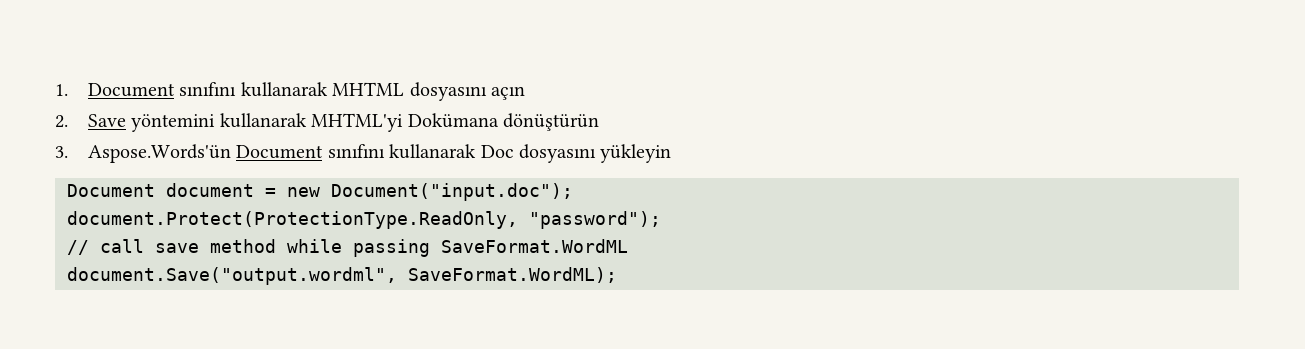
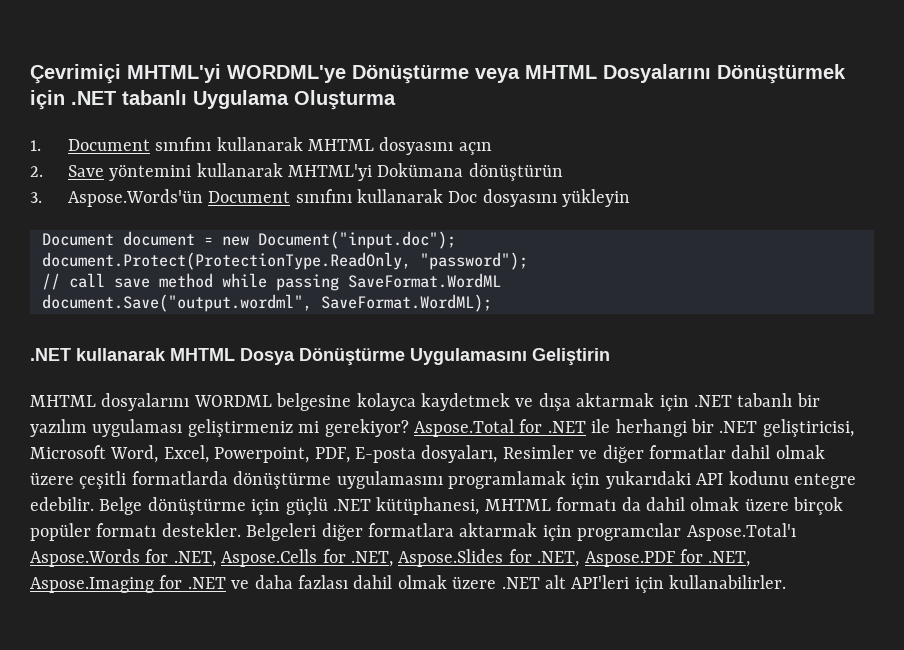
+ Çevrimiçi MHTML'yi WORDML'ye Dönüştürme veya MHTML Dosyalarını Dönüştürmek için .NET tabanlı Uygulama Oluşturma
+ .NET kullanarak MHTML Dosya Dönüştürme Uygulamasını Geliştirin
+ MHTML dosyalarını WORDML belgesine kolayca kaydetmek ve dışa aktarmak için .NET tabanlı bir yazılım uygulaması geliştirmeniz mi gerekiyor? Aspose.Total for .NET ile herhangi bir .NET geliştiricisi, Microsoft Word, Excel, Powerpoint, PDF, E-posta dosyaları, Resimler ve diğer formatlar dahil olmak üzere çeşitli formatlarda dönüştürme uygulamasını programlamak için yukarıdaki API kodunu entegre edebilir. Belge dönüştürme için güçlü .NET kütüphanesi, MHTML formatı da dahil olmak üzere birçok popüler formatı destekler. Belgeleri diğer formatlara aktarmak için programcılar Aspose.Total'ı Aspose.Words for .NET, Aspose.Cells for .NET, Aspose.Slides for .NET, Aspose.PDF for .NET, Aspose.Imaging for .NET ve daha fazlası dahil olmak üzere .NET alt API'leri için kullanabilirler.

